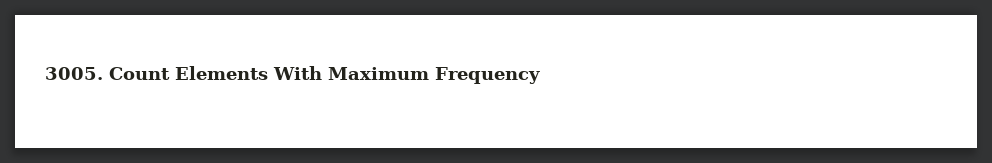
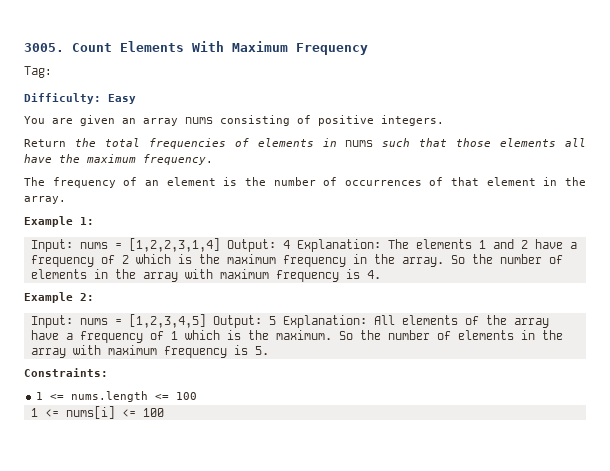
+ Tag:
+ Difficulty: Easy
+ You are given an array nums consisting of positive integers.
+ Return the total frequencies of elements in nums such that those elements all have the maximum frequency.
+ The frequency of an element is the number of occurrences of that element in the array.
+ Example 1:
+ Input: nums = [1,2,2,3,1,4] Output: 4 Explanation: The elements 1 and 2 have a frequency of 2 which is the maximum frequency in the array. So the number of elements in the array with maximum frequency is 4.
+ Example 2:
+ Input: nums = [1,2,3,4,5] Output: 5 Explanation: All elements of the array have a frequency of 1 which is the maximum. So the number of elements in the array with maximum frequency is 5.
+ Constraints:
+ 1 <= nums.length <= 100
+ 1 <= nums[i] <= 100

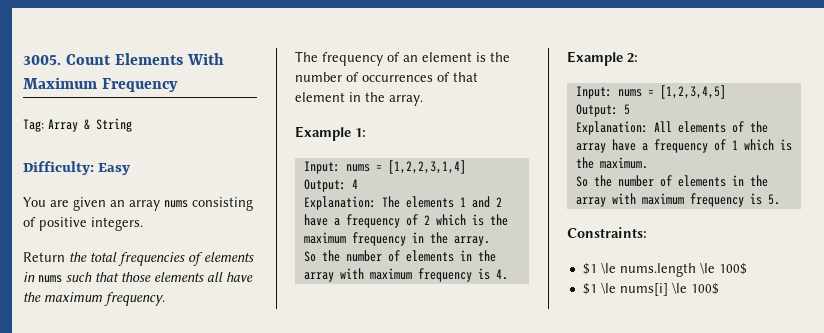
- Tag:
+ Tag: Array & String
- Input: nums = [1,2,2,3,1,4] Output: 4 Explanation: The elements 1 and 2 have a frequency of 2 which is the maximum frequency in the array. So the number of elements in the array with maximum frequency is 4.
+ Input: nums = [1,2,2,3,1,4]
+ Output: 4
+ Explanation: The elements 1 and 2 have a frequency of 2 which is the maximum frequency in the array.
+ So the number of elements in the array with maximum frequency is 4.
- Input: nums = [1,2,3,4,5] Output: 5 Explanation: All elements of the array have a frequency of 1 which is the maximum. So the number of elements in the array with maximum frequency is 5.
+ Input: nums = [1,2,3,4,5]
+ Output: 5
+ Explanation: All elements of the array have a frequency of 1 which is the maximum.
+ So the number of elements in the array with maximum frequency is 5.
- 1 <= nums.length <= 100
- 1 <= nums[i] <= 100
+ $1 \le nums.length \le 100$
+ $1 \le nums[i] \le 100$

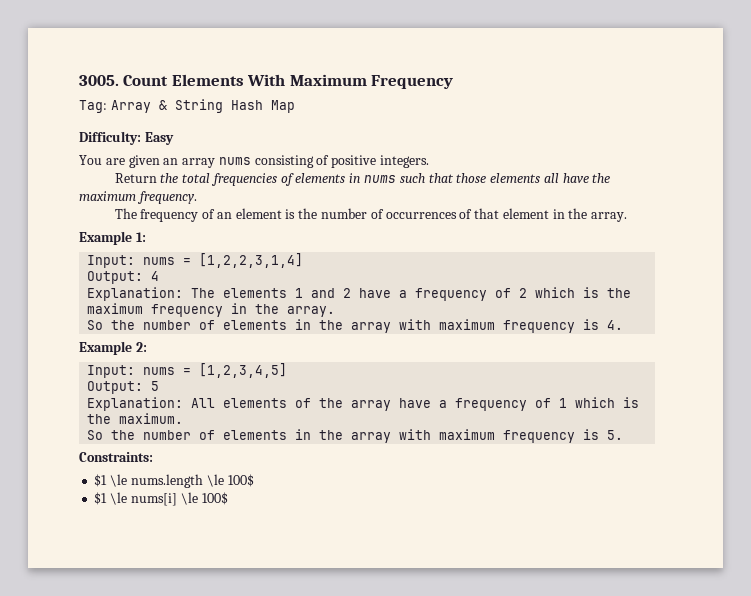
- Tag: Array & String
+ Tag: Array & String Hash Map

